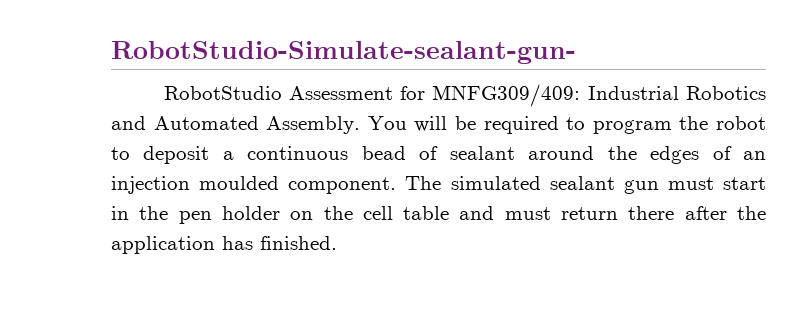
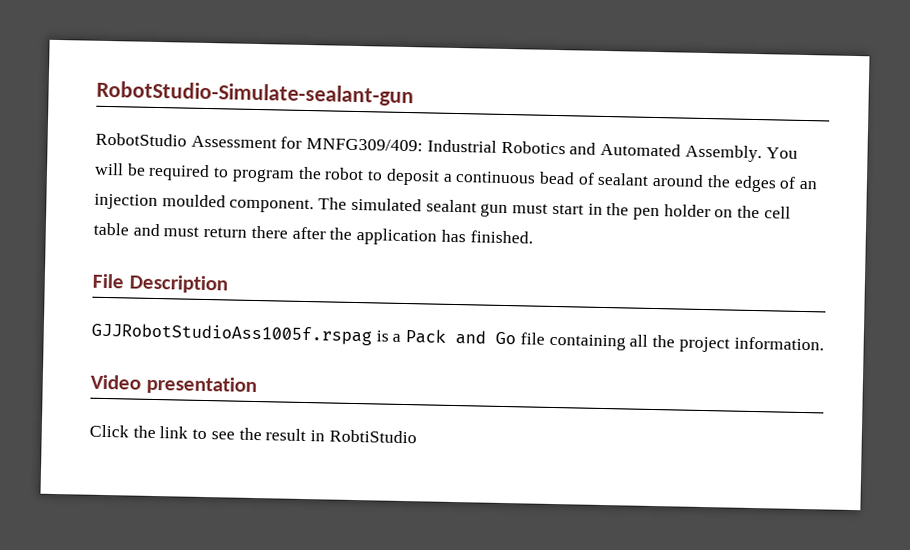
- RobotStudio-Simulate-sealant-gun-
+ RobotStudio-Simulate-sealant-gun
+ File Description
+ GJJRobotStudioAss1005f.rspag is a Pack and Go file containing all the project information.
+ Video presentation
+ Click the link to see the result in RobtiStudio

